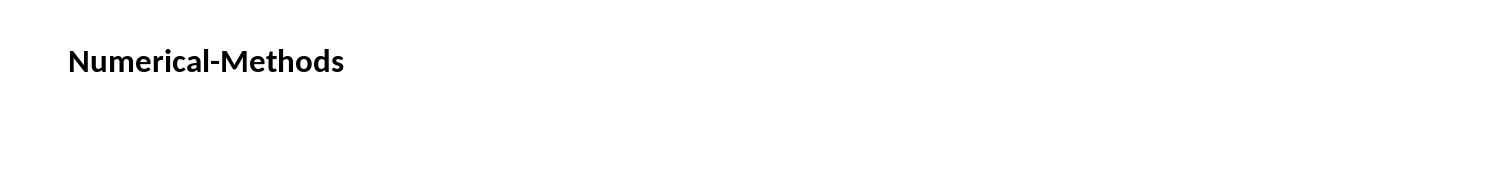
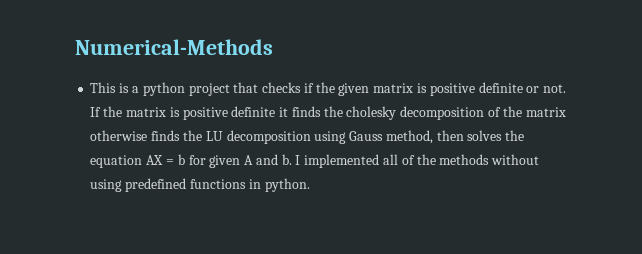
+ This is a python project that checks if the given matrix is positive definite or not. If the matrix is positive definite it finds the cholesky decomposition of the matrix otherwise finds the LU decomposition using Gauss method, then solves the equation AX = b for given A and b. I implemented all of the methods without using predefined functions in python.

